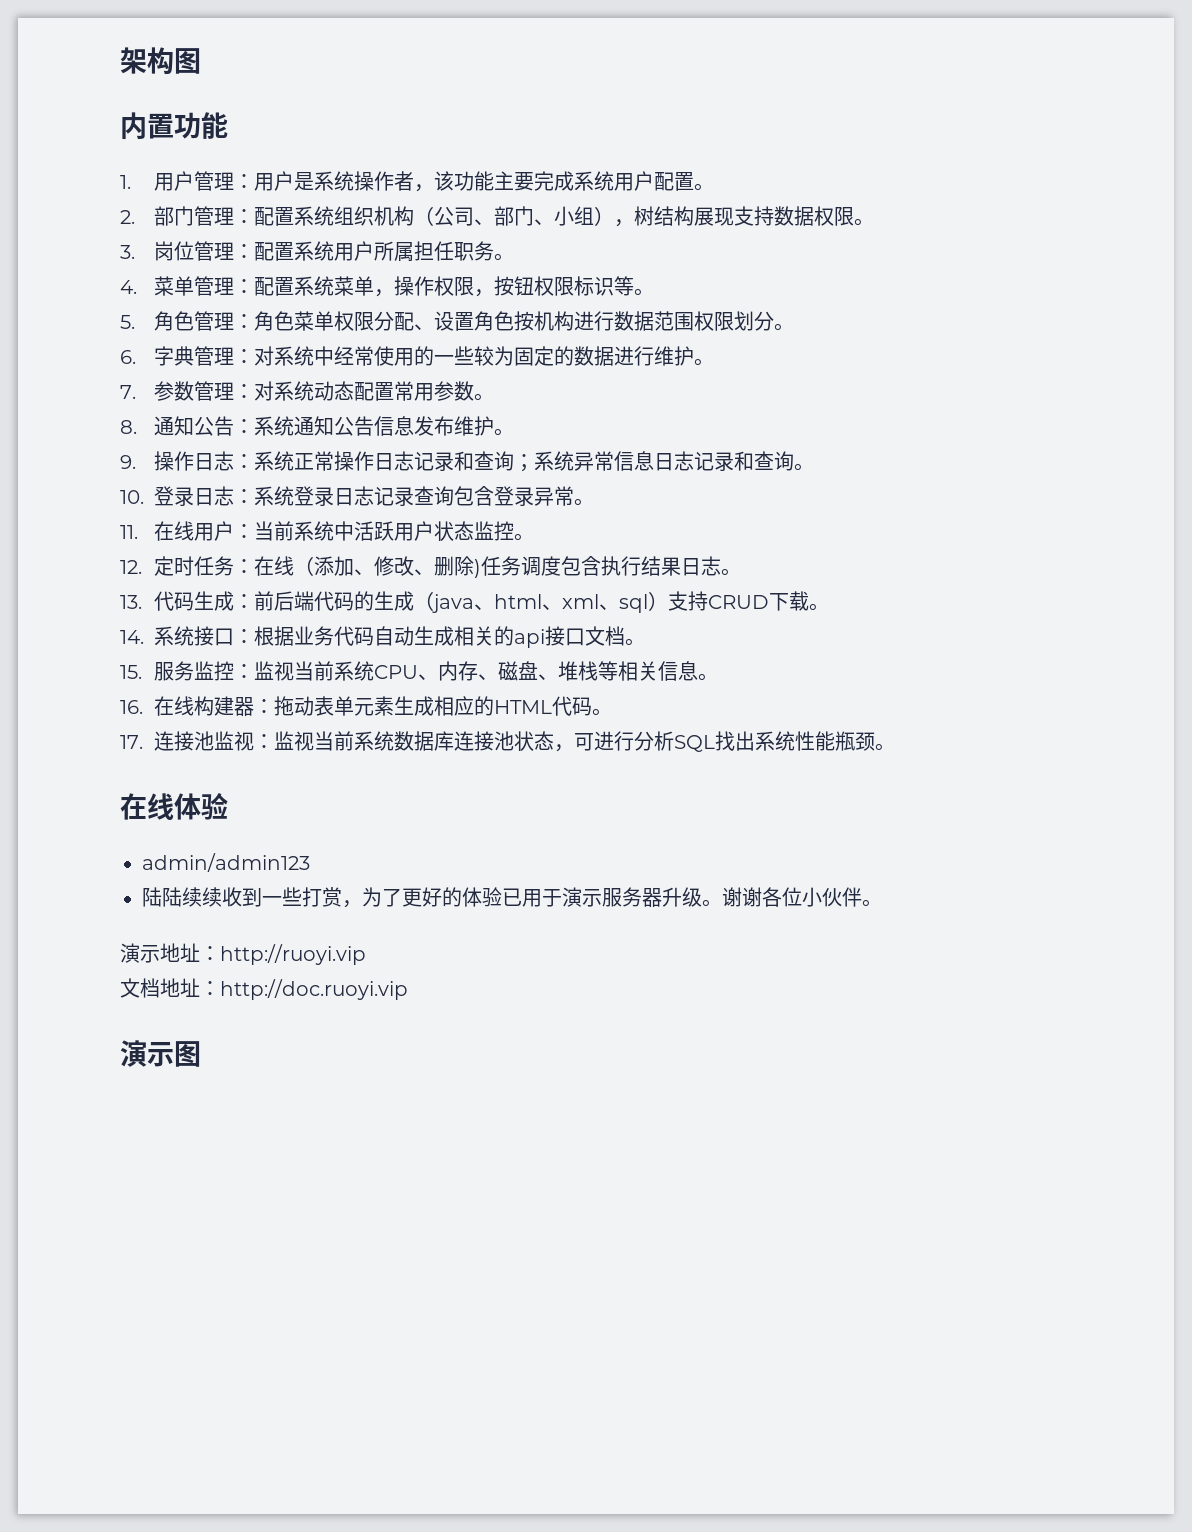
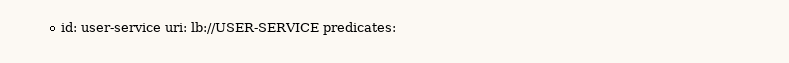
- 架构图
- 内置功能
- 1.用户管理：用户是系统操作者，该功能主要完成系统用户配置。
- 2.部门管理：配置系统组织机构（公司、部门、小组），树结构展现支持数据权限。
- 3.岗位管理：配置系统用户所属担任职务。
- 4.菜单管理：配置系统菜单，操作权限，按钮权限标识等。
- 5.角色管理：角色菜单权限分配、设置角色按机构进行数据范围权限划分。
- 6.字典管理：对系统中经常使用的一些较为固定的数据进行维护。
- 7.参数管理：对系统动态配置常用参数。
- 8.通知公告：系统通知公告信息发布维护。
- 9.操作日志：系统正常操作日志记录和查询；系统异常信息日志记录和查询。
- 10.登录日志：系统登录日志记录查询包含登录异常。
- 11.在线用户：当前系统中活跃用户状态监控。
- 12.定时任务：在线（添加、修改、删除)任务调度包含执行结果日志。
- 13.代码生成：前后端代码的生成（java、html、xml、sql）支持CRUD下载。
- 14.系统接口：根据业务代码自动生成相关的api接口文档。
- 15.服务监控：监视当前系统CPU、内存、磁盘、堆栈等相关信息。
- 16.在线构建器：拖动表单元素生成相应的HTML代码。
- 17.连接池监视：监视当前系统数据库连接池状态，可进行分析SQL找出系统性能瓶颈。
- 在线体验
- admin/admin123
- 陆陆续续收到一些打赏，为了更好的体验已用于演示服务器升级。谢谢各位小伙伴。
- 演示地址：http://ruoyi.vip
- 文档地址：http://doc.ruoyi.vip
- 演示图
+ id: user-service uri: lb://USER-SERVICE predicates:

